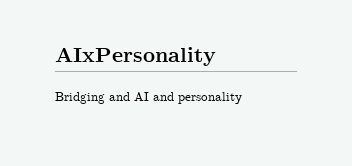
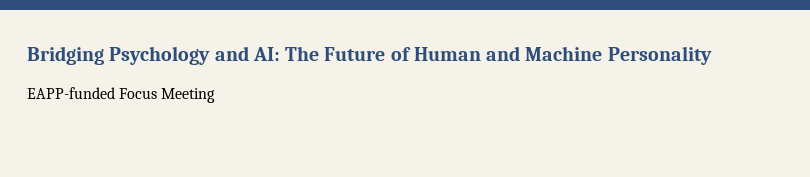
- AIxPersonality
- Bridging and AI and personality
+ Bridging Psychology and AI: The Future of Human and Machine Personality
+ EAPP-funded Focus Meeting

